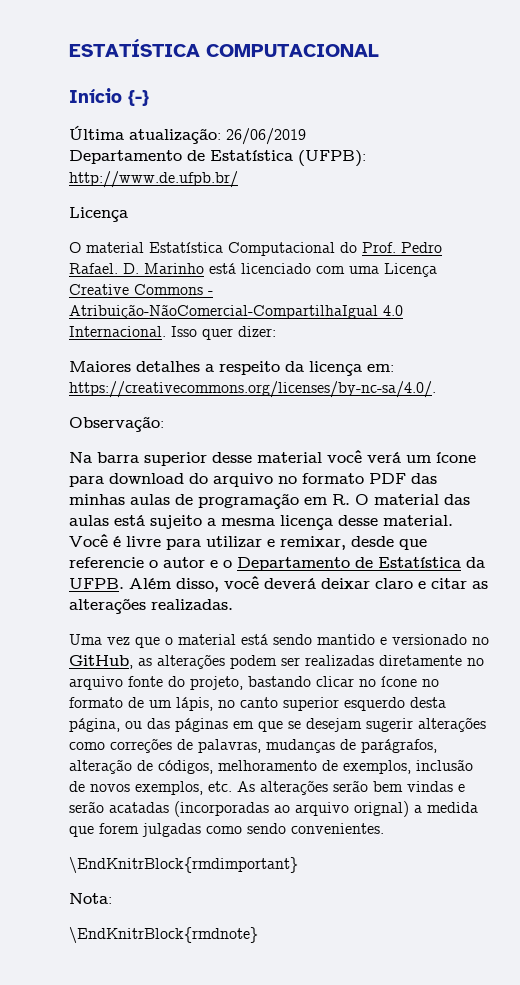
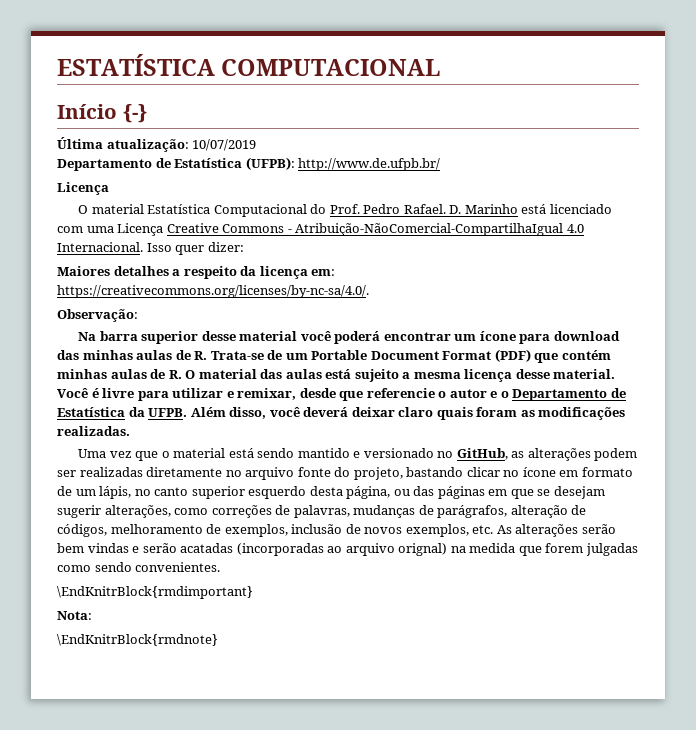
- Última atualização: 26/06/2019
+ Última atualização: 10/07/2019
- Na barra superior desse material você verá um ícone para download do arquivo no formato PDF das minhas aulas de programação em R. O material das aulas está sujeito a mesma licença desse material.
+ Na barra superior desse material você poderá encontrar um ícone para download das minhas aulas de R. Trata-se de um Portable Document Format (PDF) que contém minhas aulas de R. O material das aulas está sujeito a mesma licença desse material.
- Além disso, você deverá deixar claro e citar as alterações realizadas.
+ Além disso, você deverá deixar claro quais foram as modificações realizadas.
- Uma vez que o material está sendo mantido e versionado no GitHub, as alterações podem ser realizadas diretamente no arquivo fonte do projeto, bastando clicar no ícone no formato de um lápis, no canto superior esquerdo desta página, ou das páginas em que se desejam sugerir alterações como correções de palavras, mudanças de parágrafos, alteração de códigos, melhoramento de exemplos, inclusão de novos exemplos, etc. As alterações serão bem vindas e serão acatadas (incorporadas ao arquivo orignal) a medida que forem julgadas como sendo convenientes.
+ Uma vez que o material está sendo mantido e versionado no GitHub, as alterações podem ser realizadas diretamente no arquivo fonte do projeto, bastando clicar no ícone em formato de um lápis, no canto superior esquerdo desta página, ou das páginas em que se desejam sugerir alterações, como correções de palavras, mudanças de parágrafos, alteração de códigos, melhoramento de exemplos, inclusão de novos exemplos, etc. As alterações serão bem vindas e serão acatadas (incorporadas ao arquivo orignal) na medida que forem julgadas como sendo convenientes.

